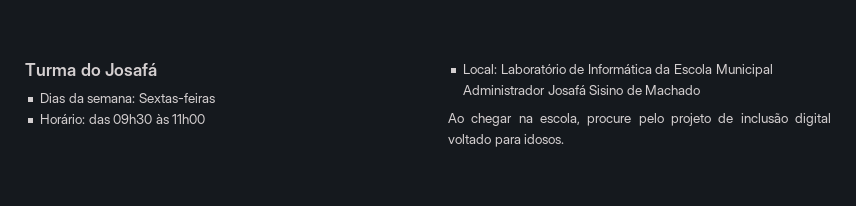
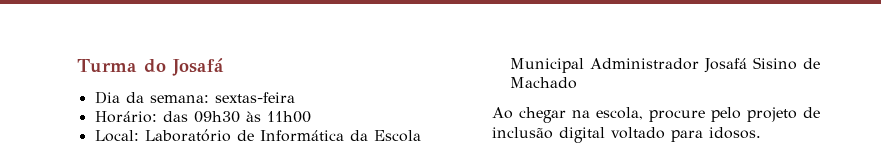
- Dias da semana: Sextas-feiras
+ Dia da semana: sextas-feira

